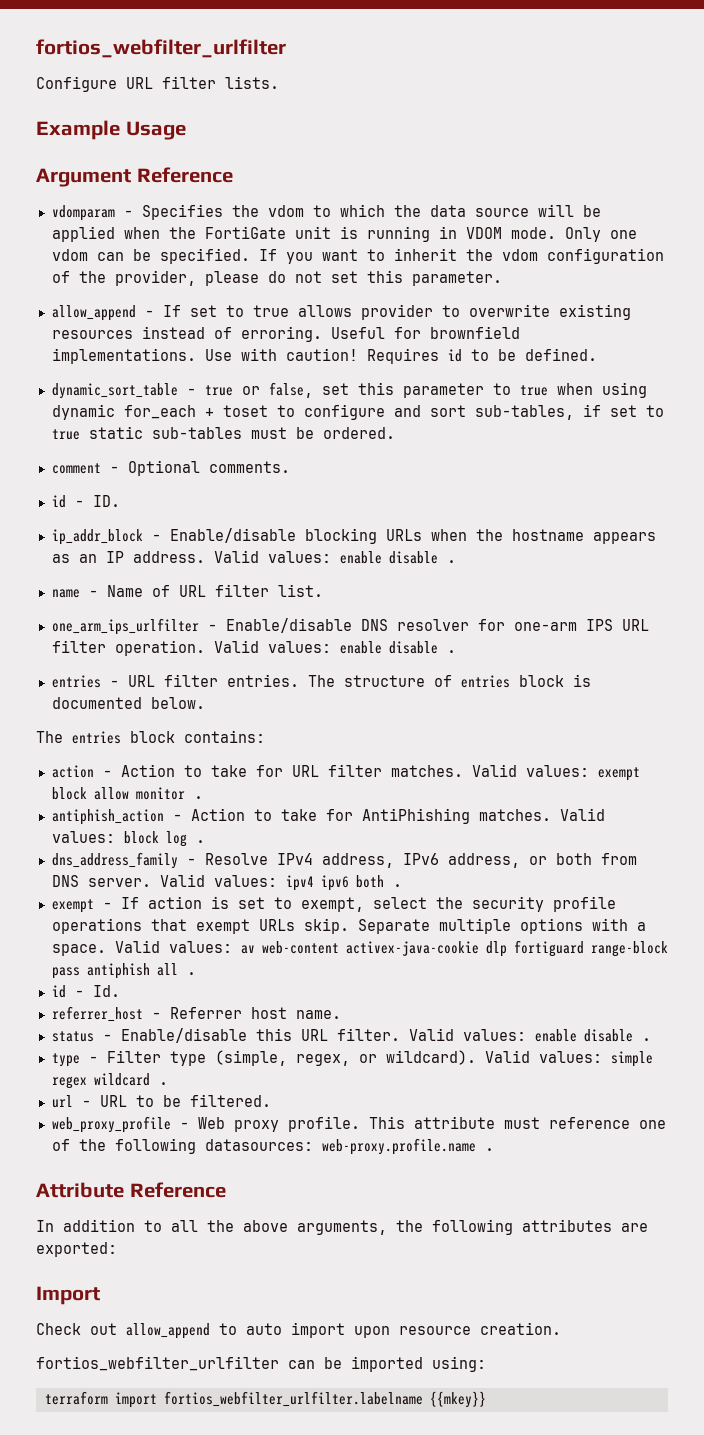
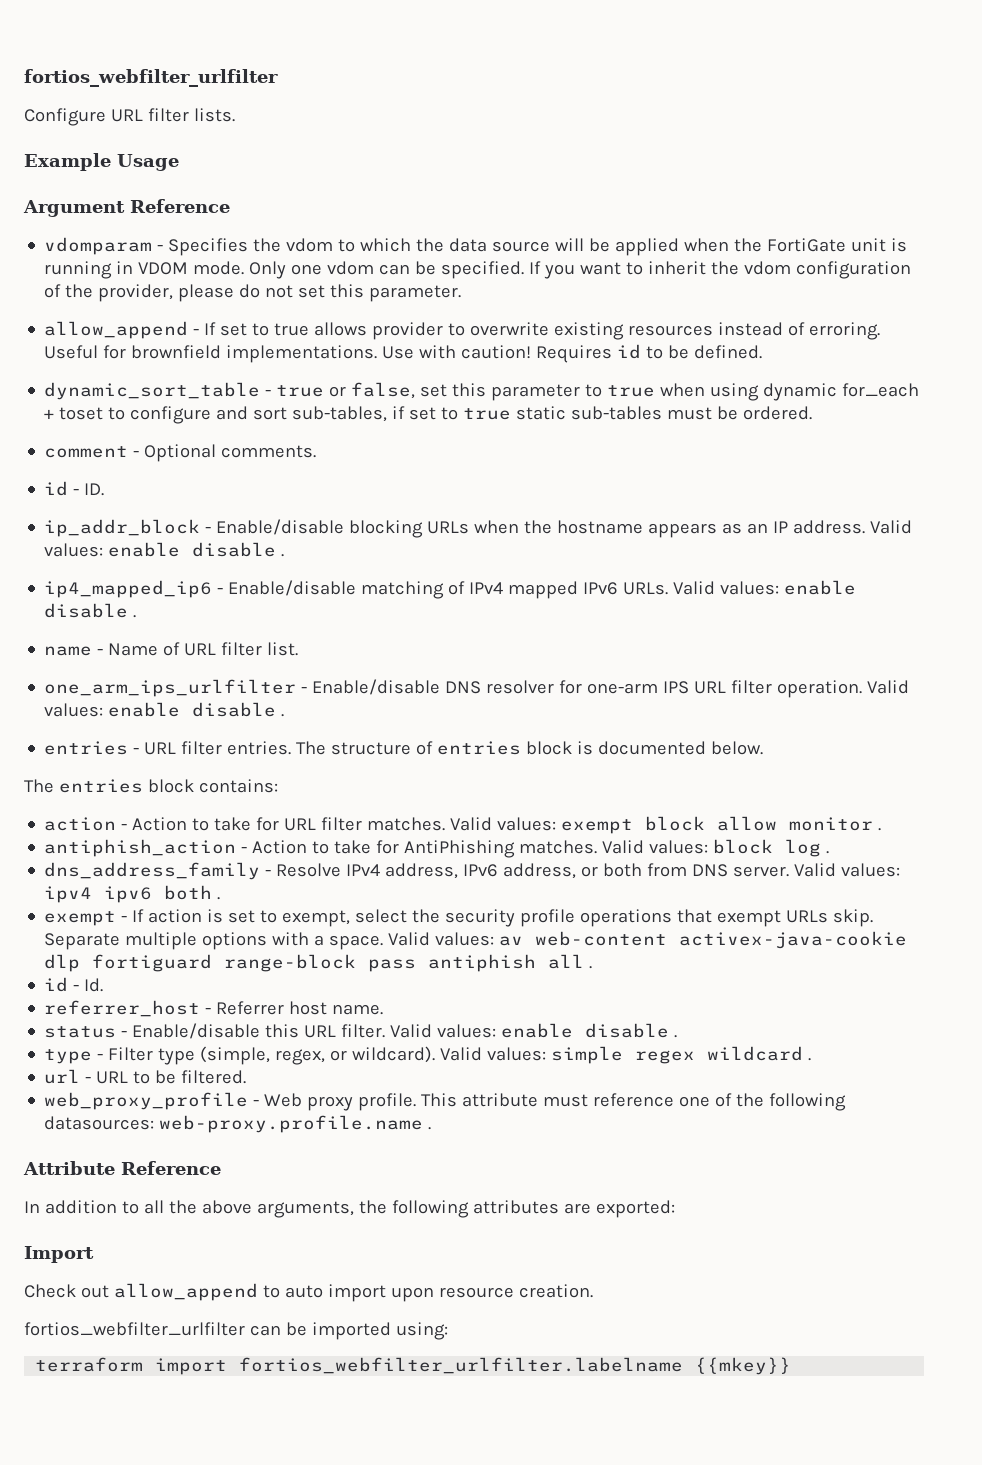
+ ip4_mapped_ip6 - Enable/disable matching of IPv4 mapped IPv6 URLs. Valid values: enable disable .

